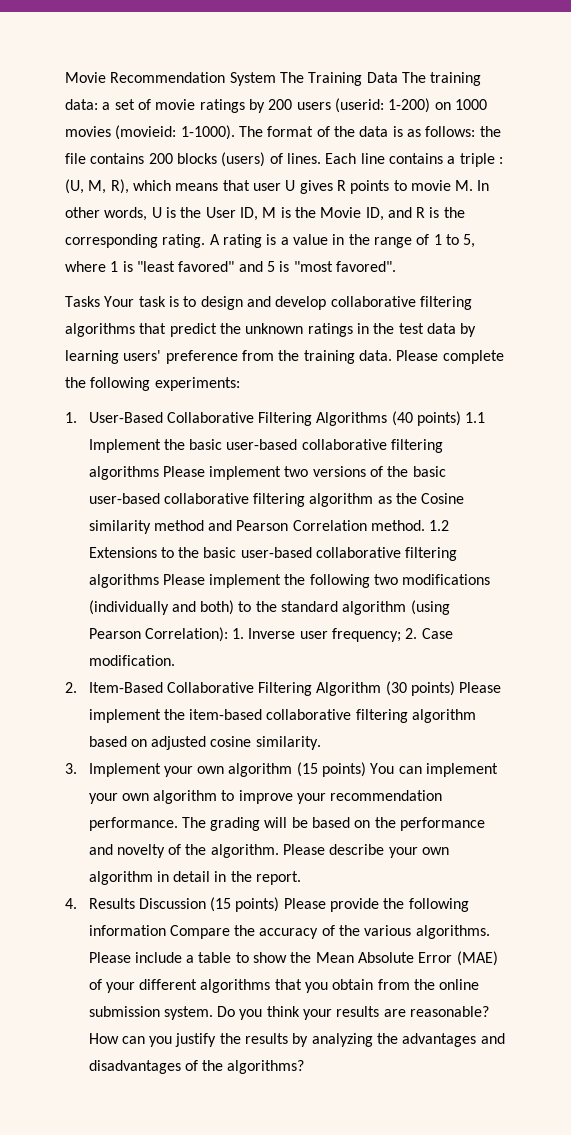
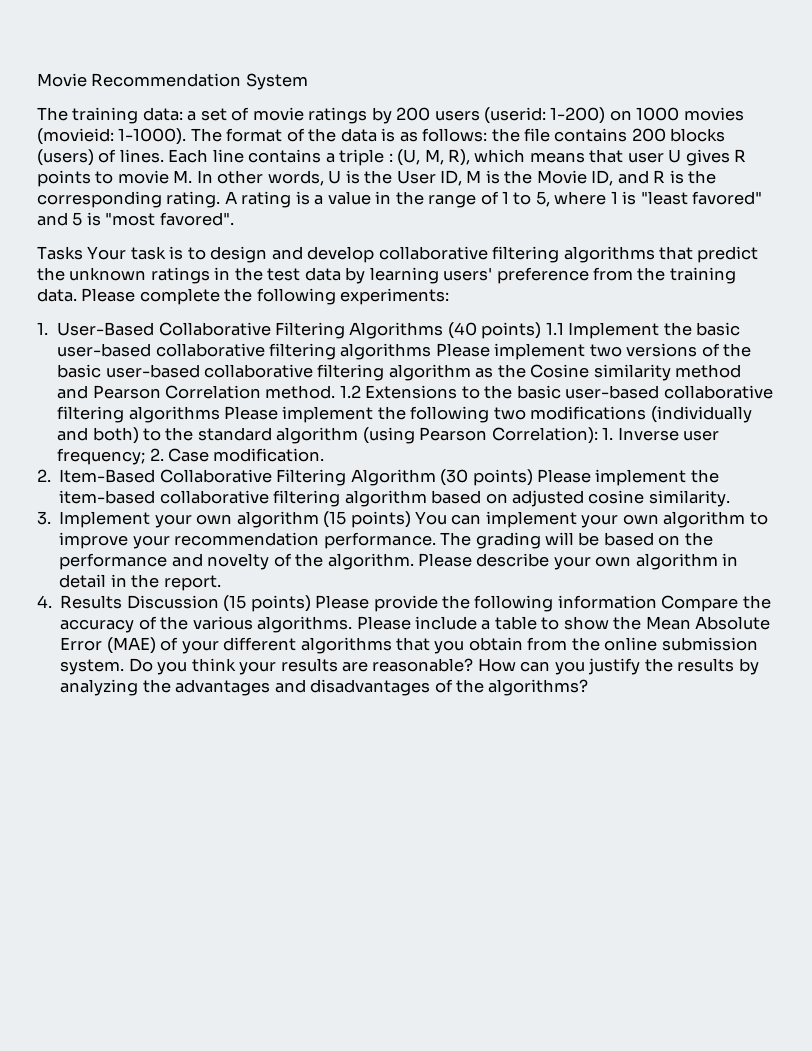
- Movie Recommendation System The Training Data The training data: a set of movie ratings by 200 users (userid: 1-200) on 1000 movies (movieid: 1-1000).
+ Movie Recommendation System
+ The training data: a set of movie ratings by 200 users (userid: 1-200) on 1000 movies (movieid: 1-1000).

